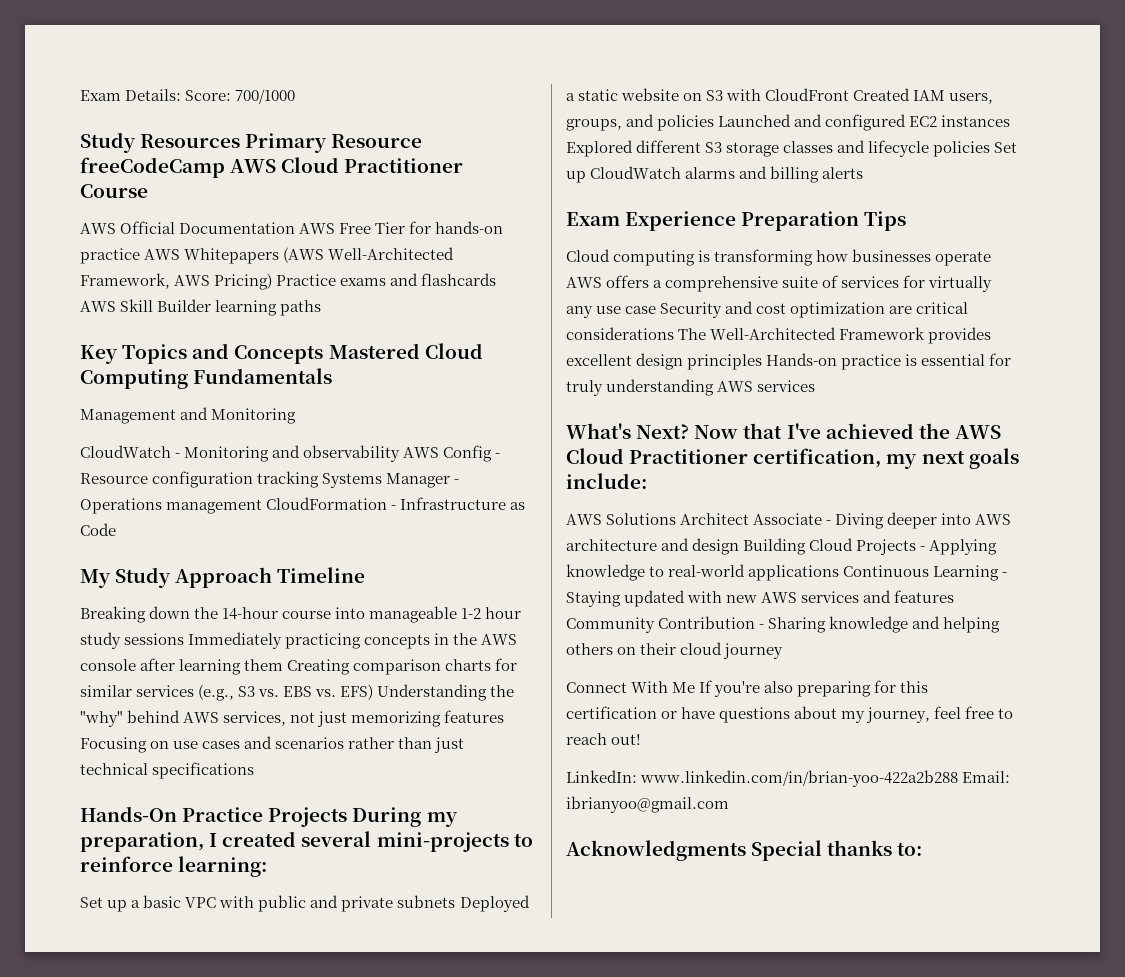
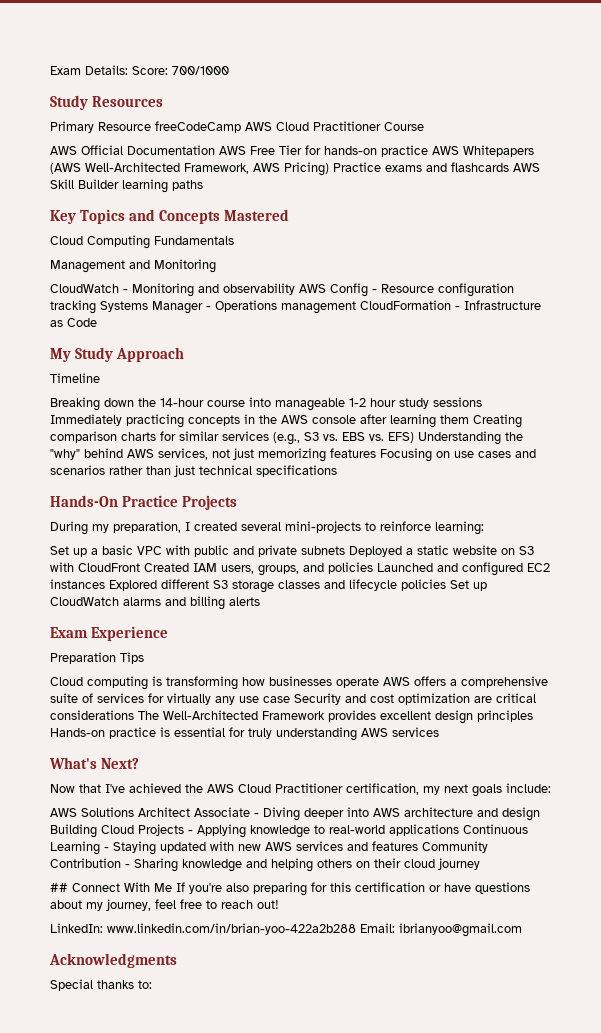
- Study Resources Primary Resource freeCodeCamp AWS Cloud Practitioner Course
+ Study Resources
+ Primary Resource freeCodeCamp AWS Cloud Practitioner Course
- Key Topics and Concepts Mastered Cloud Computing Fundamentals
+ Key Topics and Concepts Mastered
+ Cloud Computing Fundamentals
- My Study Approach Timeline
+ My Study Approach
+ Timeline
- Hands-On Practice Projects During my preparation, I created several mini-projects to reinforce learning:
+ Hands-On Practice Projects
+ During my preparation, I created several mini-projects to reinforce learning:
- Exam Experience Preparation Tips
+ Exam Experience
+ Preparation Tips
- What's Next? Now that I've achieved the AWS Cloud Practitioner certification, my next goals include:
+ What's Next?
+ Now that I've achieved the AWS Cloud Practitioner certification, my next goals include:
- Connect With Me If you're also preparing for this certification or have questions about my journey, feel free to reach out!
+ ## Connect With Me If you're also preparing for this certification or have questions about my journey, feel free to reach out!
- Acknowledgments Special thanks to:
+ Acknowledgments
+ Special thanks to:

